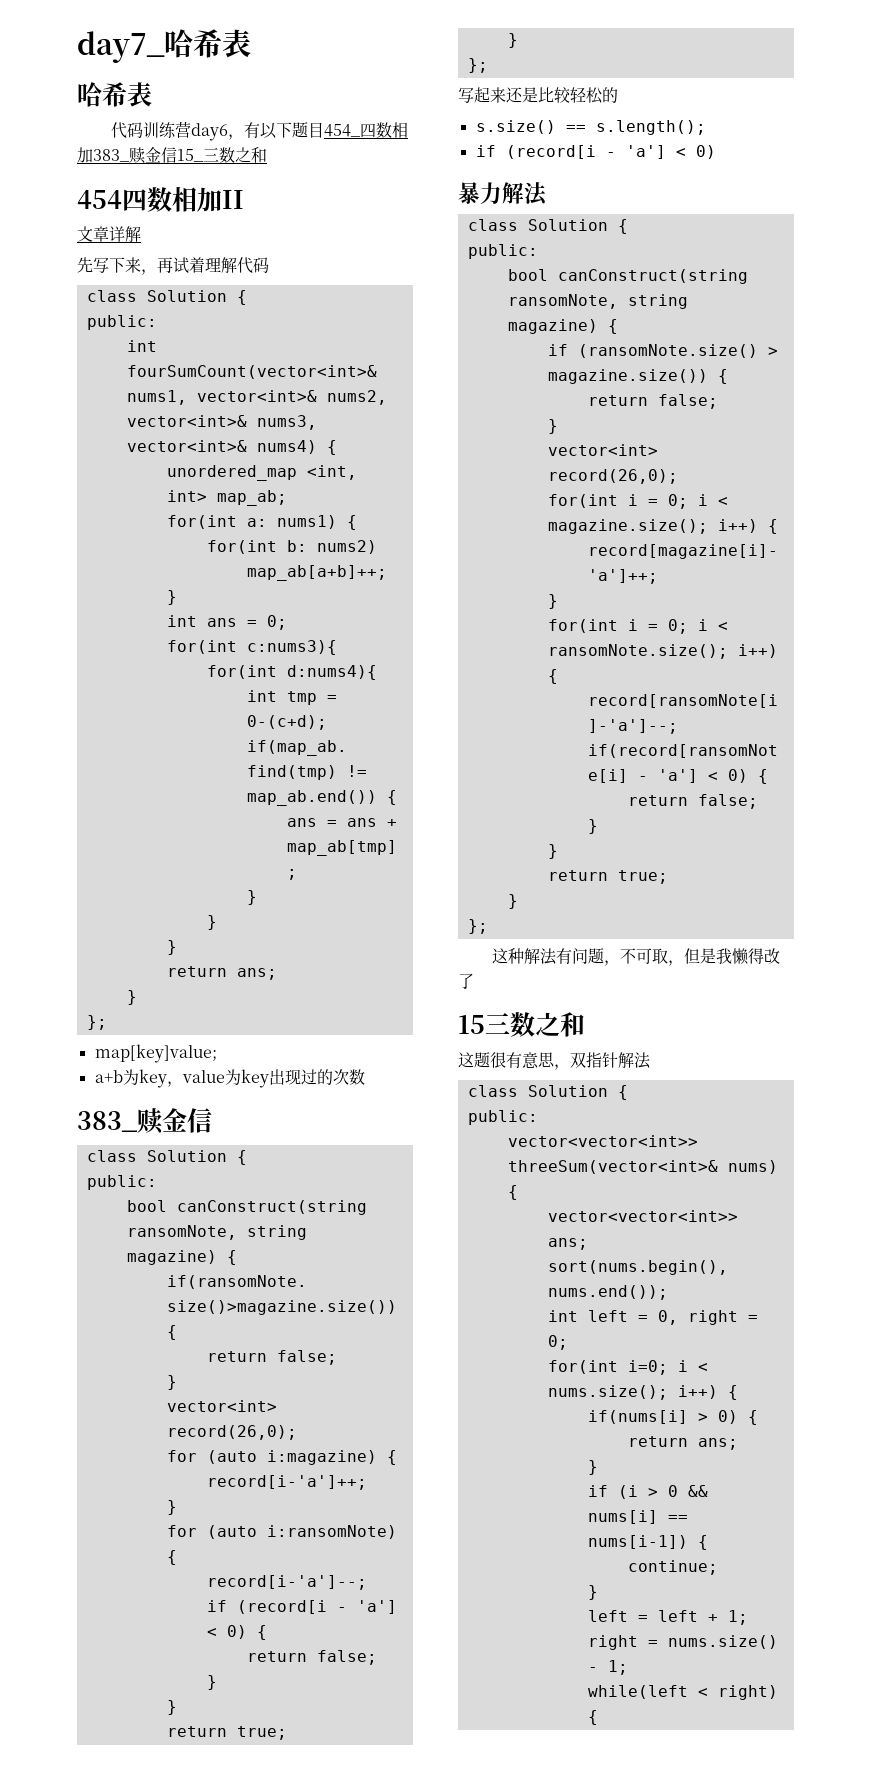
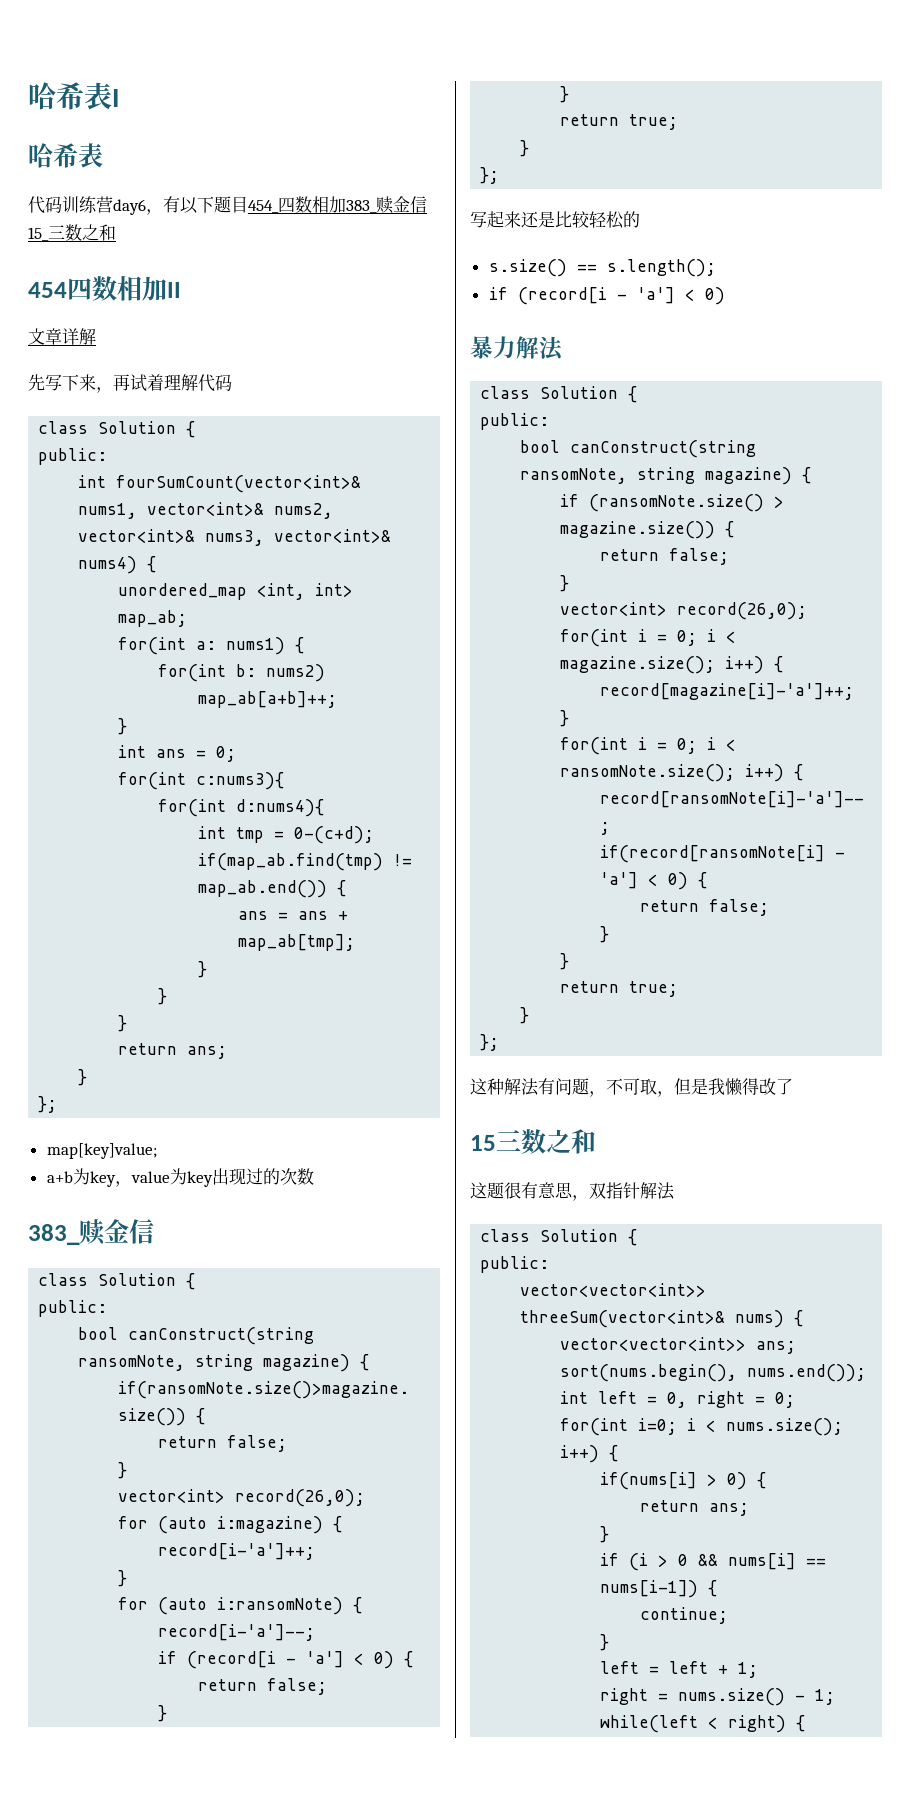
- day7_哈希表
+ 哈希表I

